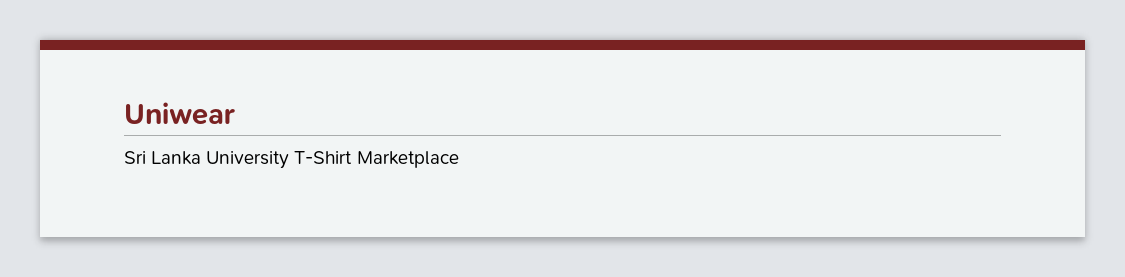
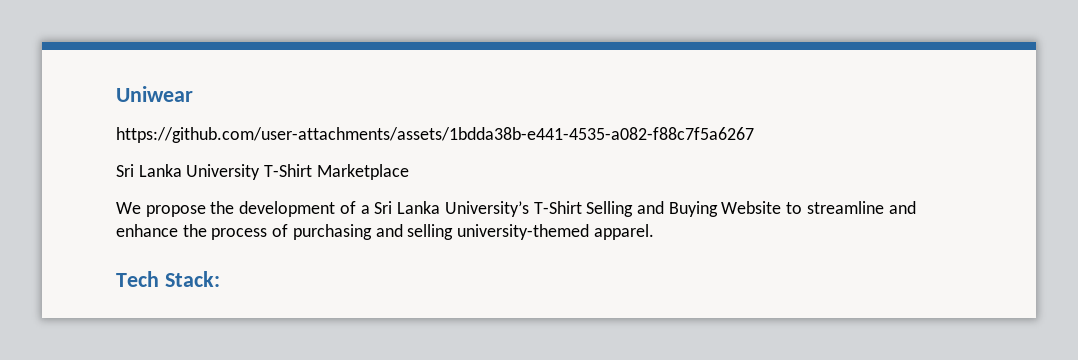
+ https://github.com/user-attachments/assets/1bdda38b-e441-4535-a082-f88c7f5a6267
+ We propose the development of a Sri Lanka University’s T-Shirt Selling and Buying Website to streamline and enhance the process of purchasing and selling university-themed apparel.
+ Tech Stack:

